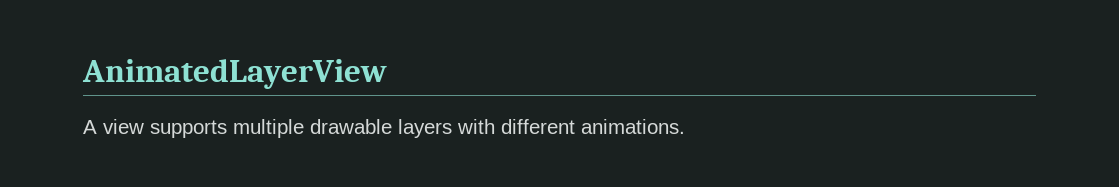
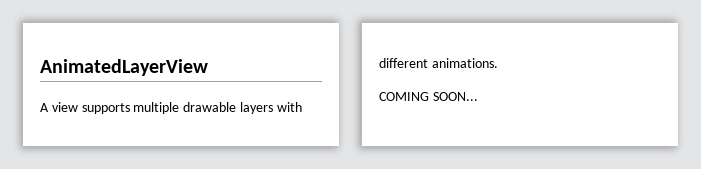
+ COMING SOON...

